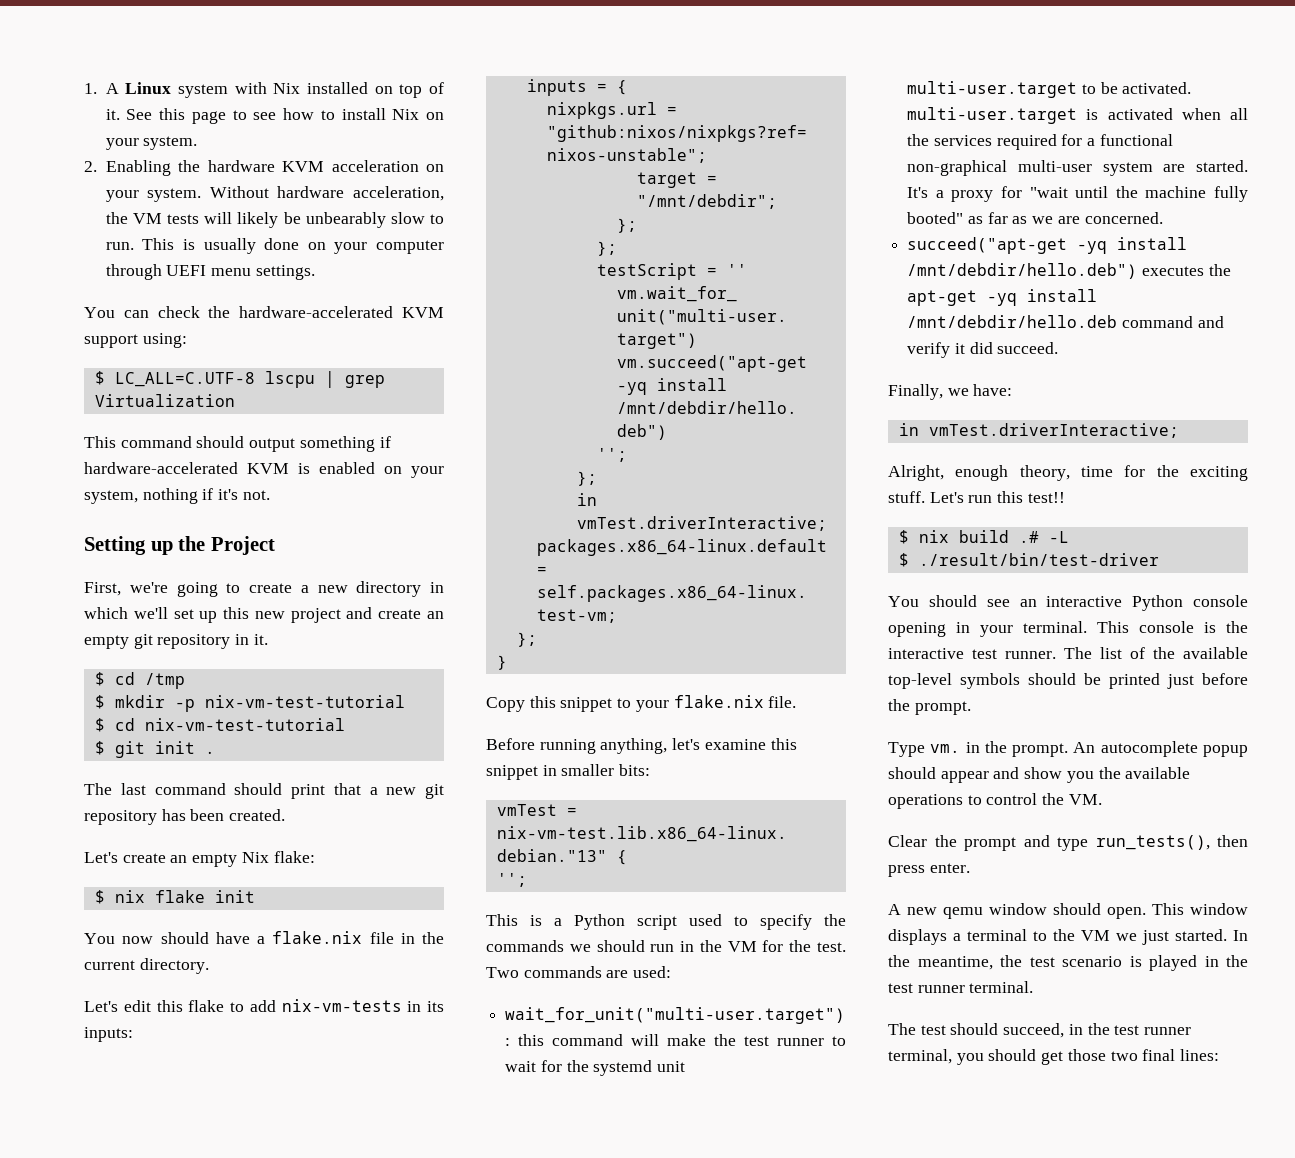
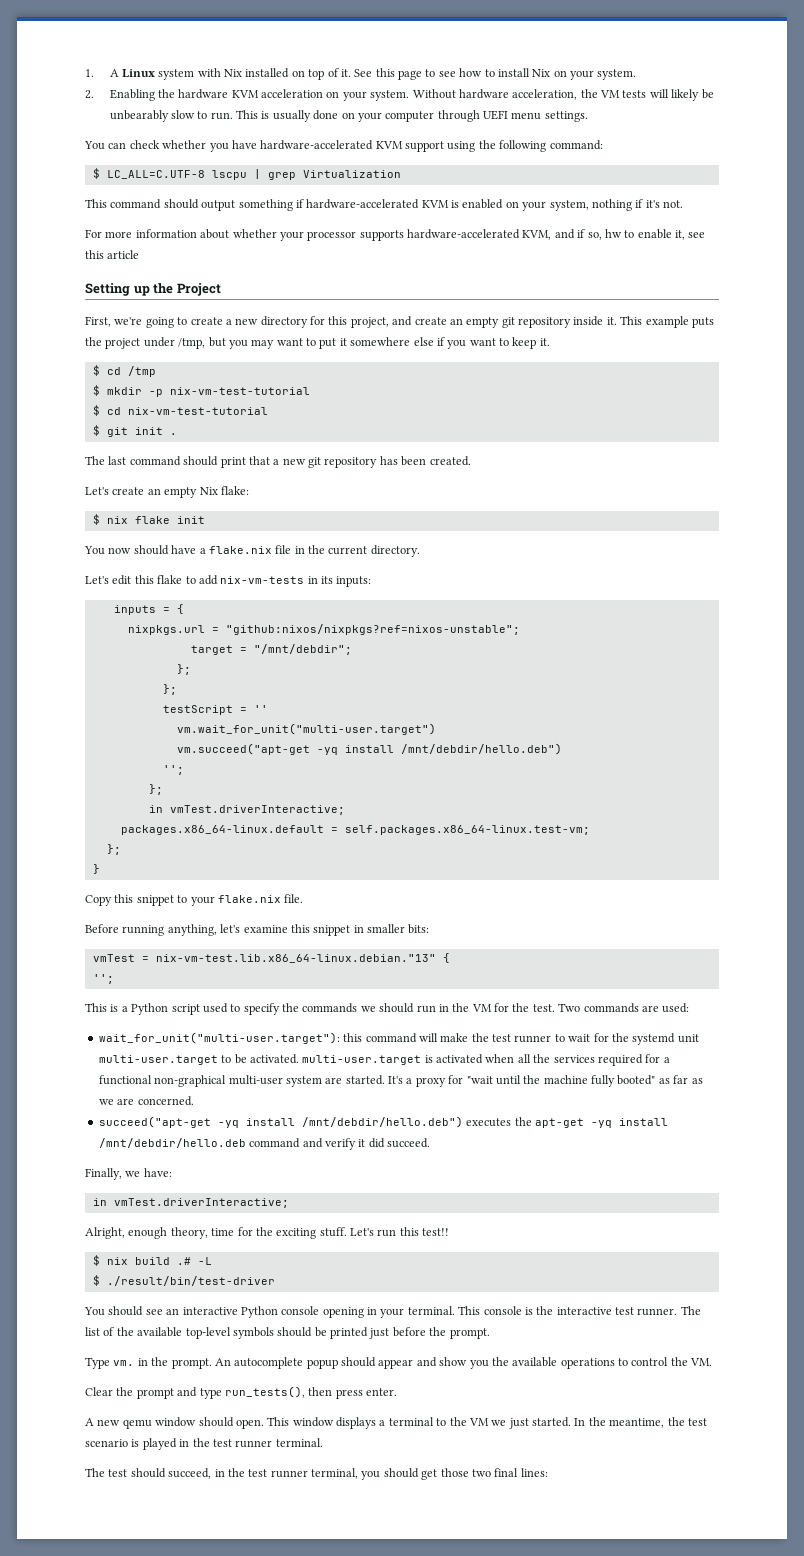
- You can check the hardware-accelerated KVM support using:
+ You can check whether you have hardware-accelerated KVM support using the following command:
+ For more information about whether your processor supports hardware-accelerated KVM, and if so, hw to enable it, see this article
- First, we're going to create a new directory in which we'll set up this new project and create an empty git repository in it.
+ First, we're going to create a new directory for this project, and create an empty git repository inside it. This example puts the project under /tmp, but you may want to put it somewhere else if you want to keep it.

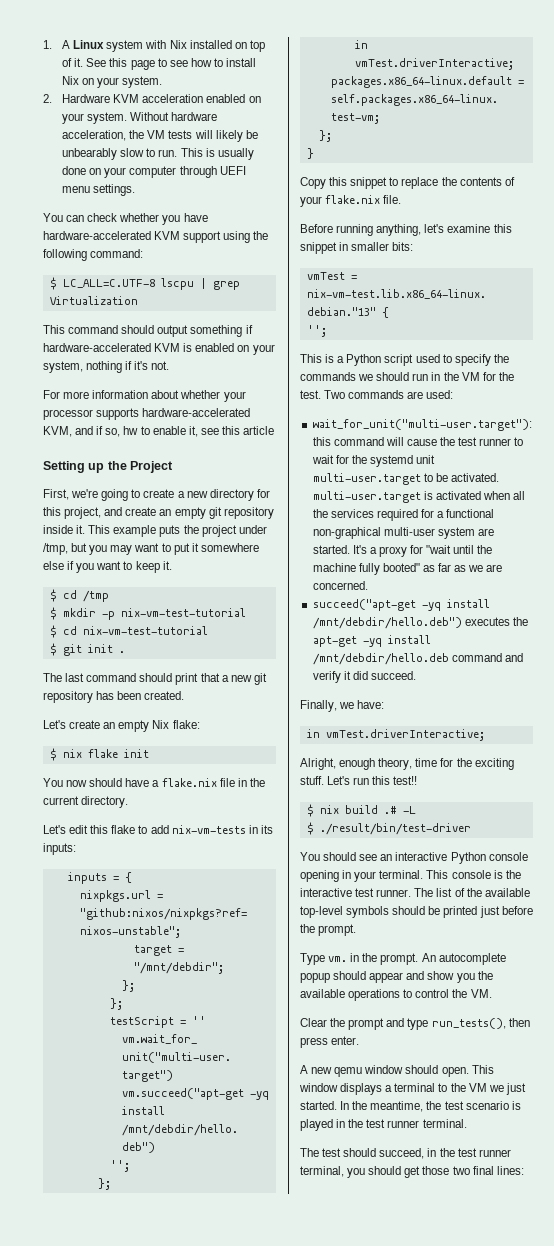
- 2. Enabling the hardware KVM acceleration on your system.
+ 2. Hardware KVM acceleration enabled on your system.
- Copy this snippet to your flake.nix file.
+ Copy this snippet to replace the contents of your flake.nix file.
- wait_for_unit("multi-user.target"): this command will make the test runner to wait for the systemd unit multi-user.target to be activated. multi-user.target is activated when all the services required for a functional non-graphical multi-user system are started.
+ wait_for_unit("multi-user.target"): this command will cause the test runner to wait for the systemd unit multi-user.target to be activated. multi-user.target is activated when all the services required for a functional non-graphical multi-user system are started.

